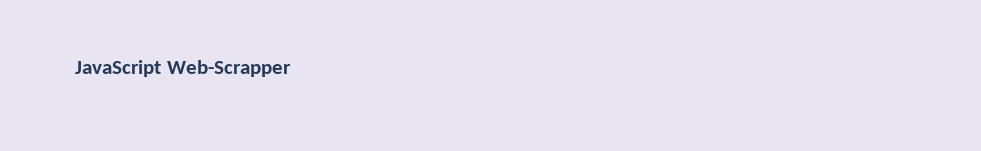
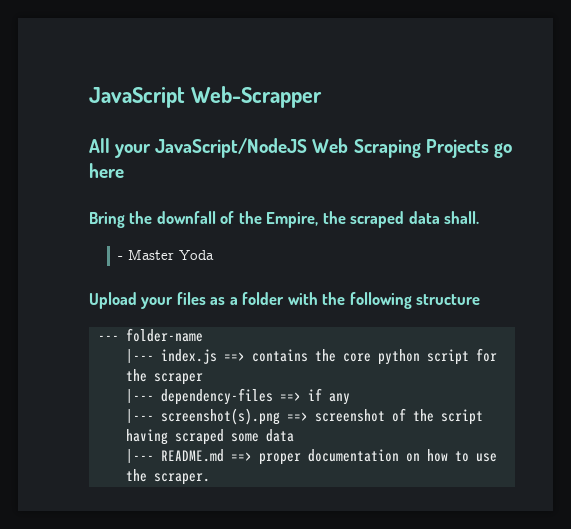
+ All your JavaScript/NodeJS Web Scraping Projects go here
+ Bring the downfall of the Empire, the scraped data shall.
+ - Master Yoda
+ Upload your files as a folder with the following structure
+ --- folder-name
+ |--- index.js ==> contains the core python script for the scraper
+ |--- dependency-files ==> if any
+ |--- screenshot(s).png ==> screenshot of the script having scraped some data
+ |--- README.md ==> proper documentation on how to use the scraper.

